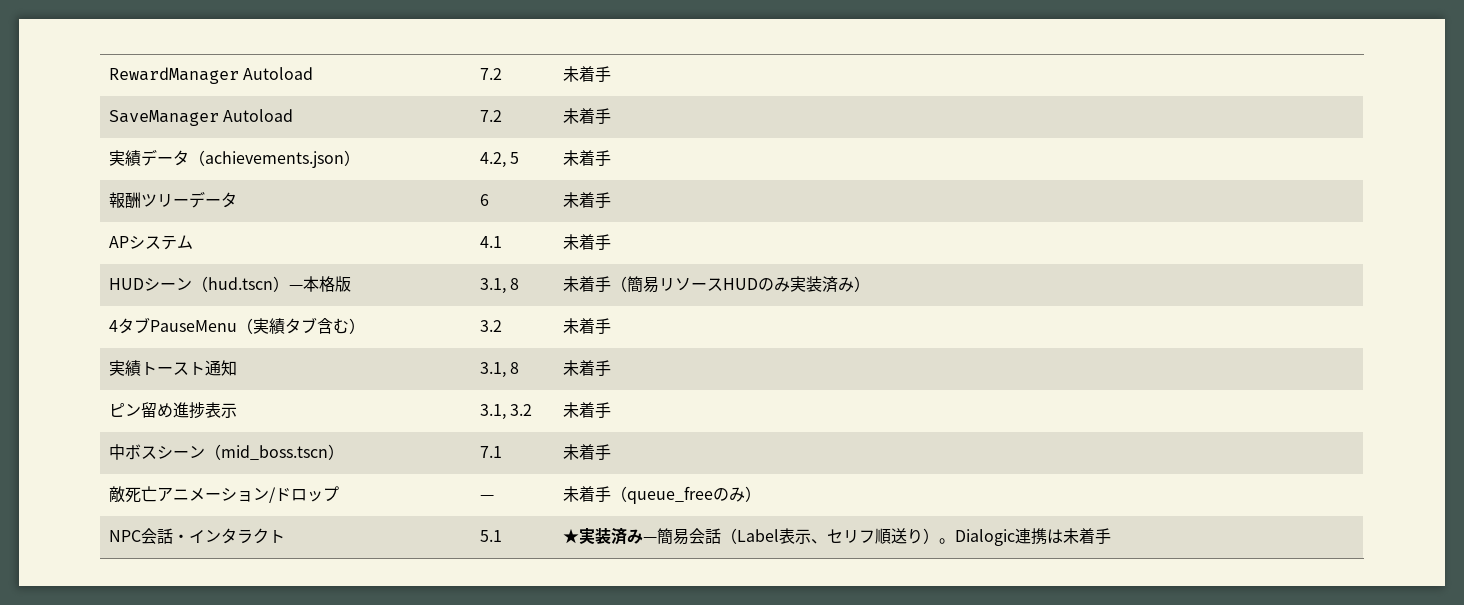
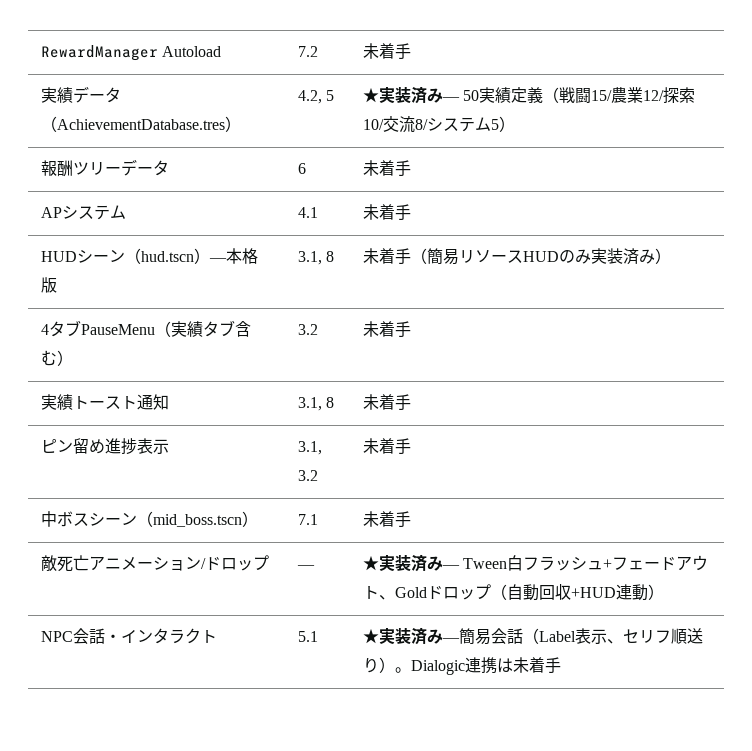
- SaveManager Autoload | 7.2 | 未着手
- 実績データ（achievements.json） | 4.2, 5 | 未着手
+ 実績データ（AchievementDatabase.tres） | 4.2, 5 | ★実装済み— 50実績定義（戦闘15/農業12/探索10/交流8/システム5）
- 敵死亡アニメーション/ドロップ | — | 未着手（queue_freeのみ）
+ 敵死亡アニメーション/ドロップ | — | ★実装済み— Tween白フラッシュ+フェードアウト、Goldドロップ（自動回収+HUD連動）

